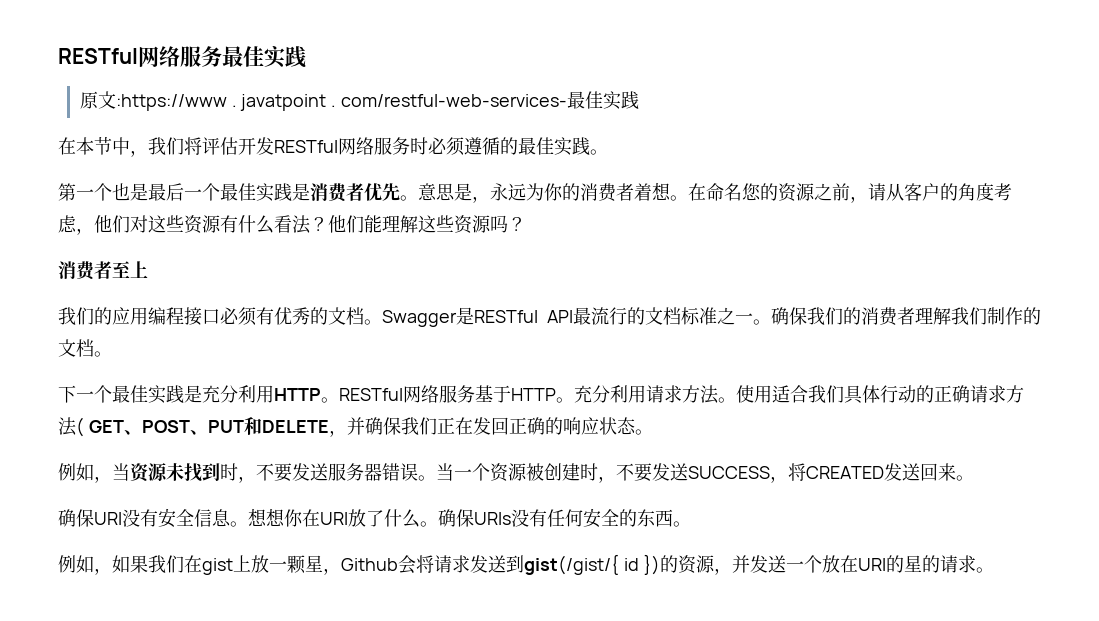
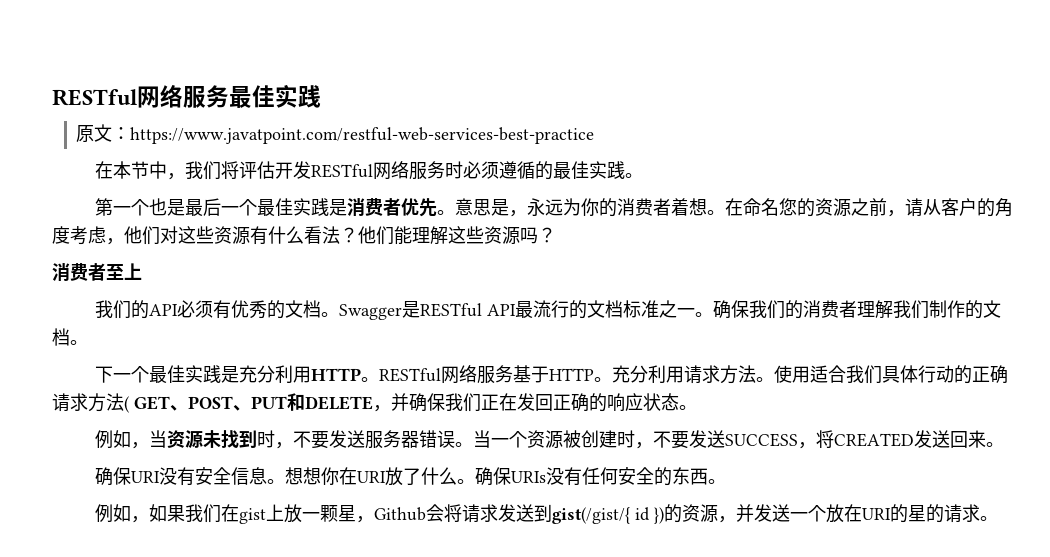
- 原文:https://www . javatpoint . com/restful-web-services-最佳实践
+ 原文：https://www.javatpoint.com/restful-web-services-best-practice
- 我们的应用编程接口必须有优秀的文档。
+ 我们的API必须有优秀的文档。

